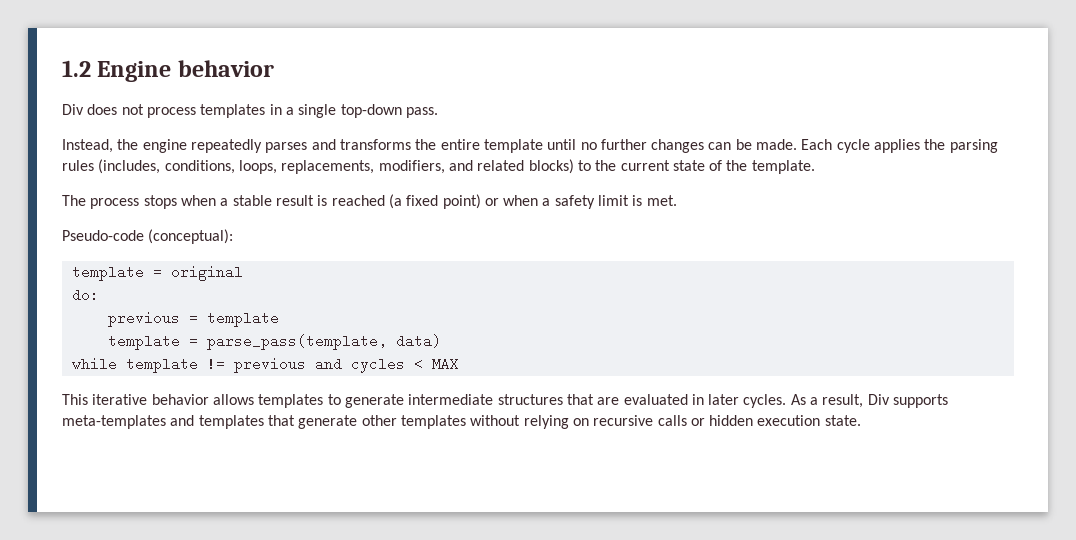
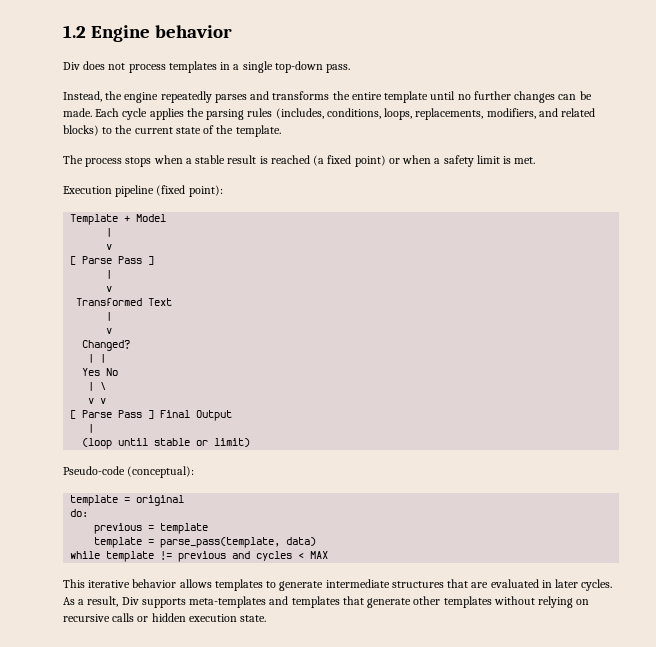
+ Execution pipeline (fixed point):
+ Template + Model
+ |
+ v
+ [ Parse Pass ]
+ |
+ v
+ Transformed Text
+ |
+ v
+ Changed?
+ | |
+ Yes No
+ | \
+ v v
+ [ Parse Pass ] Final Output
+ |
+ (loop until stable or limit)

